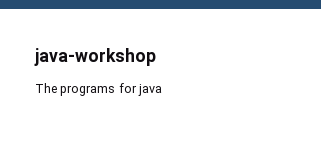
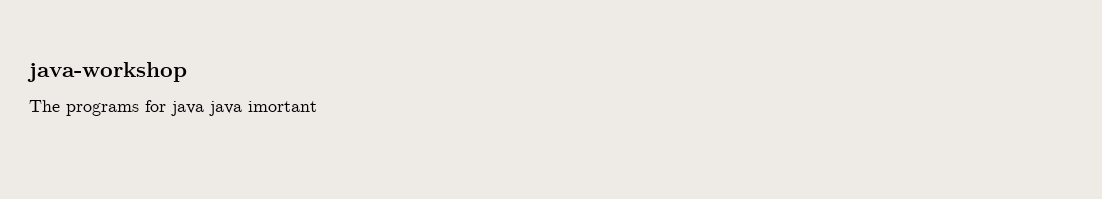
- The programs for java
+ The programs for java java imortant

